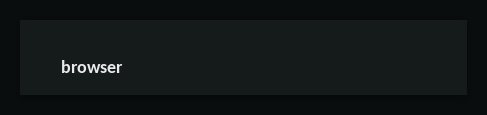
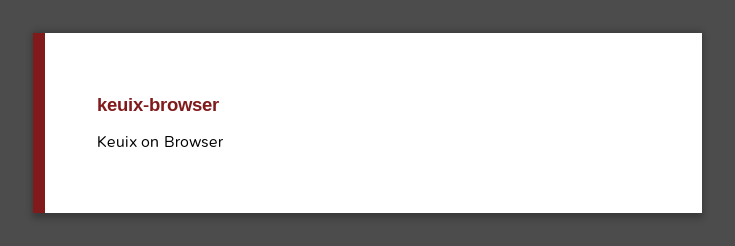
- browser
+ keuix-browser
+ Keuix on Browser

